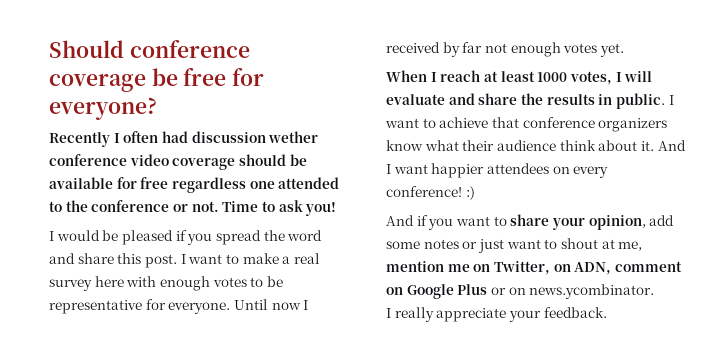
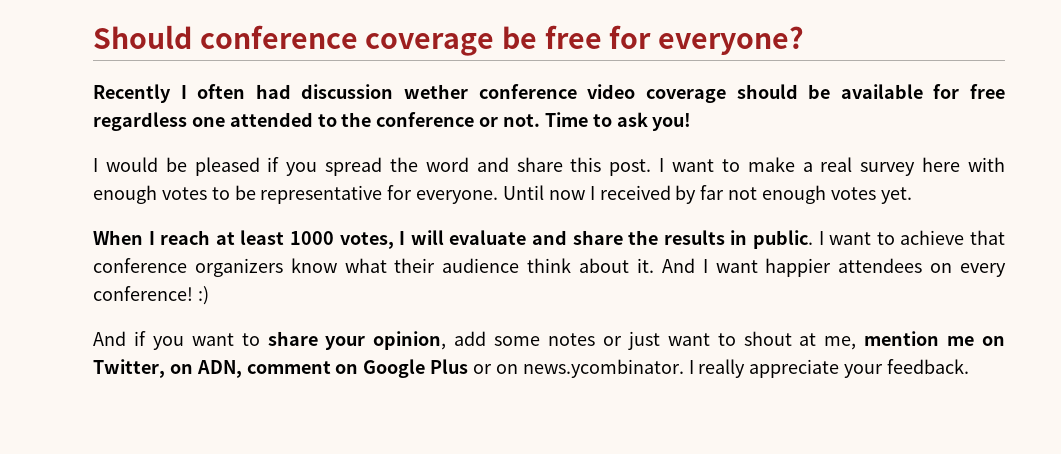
- And if you want to share your opinion, add some notes or just want to shout at me, mention me on Twitter, on ADN, comment on Google Plus or on news.ycombinator.
- I really appreciate your feedback.
+ And if you want to share your opinion, add some notes or just want to shout at me, mention me on Twitter, on ADN, comment on Google Plus or on news.ycombinator. I really appreciate your feedback.

